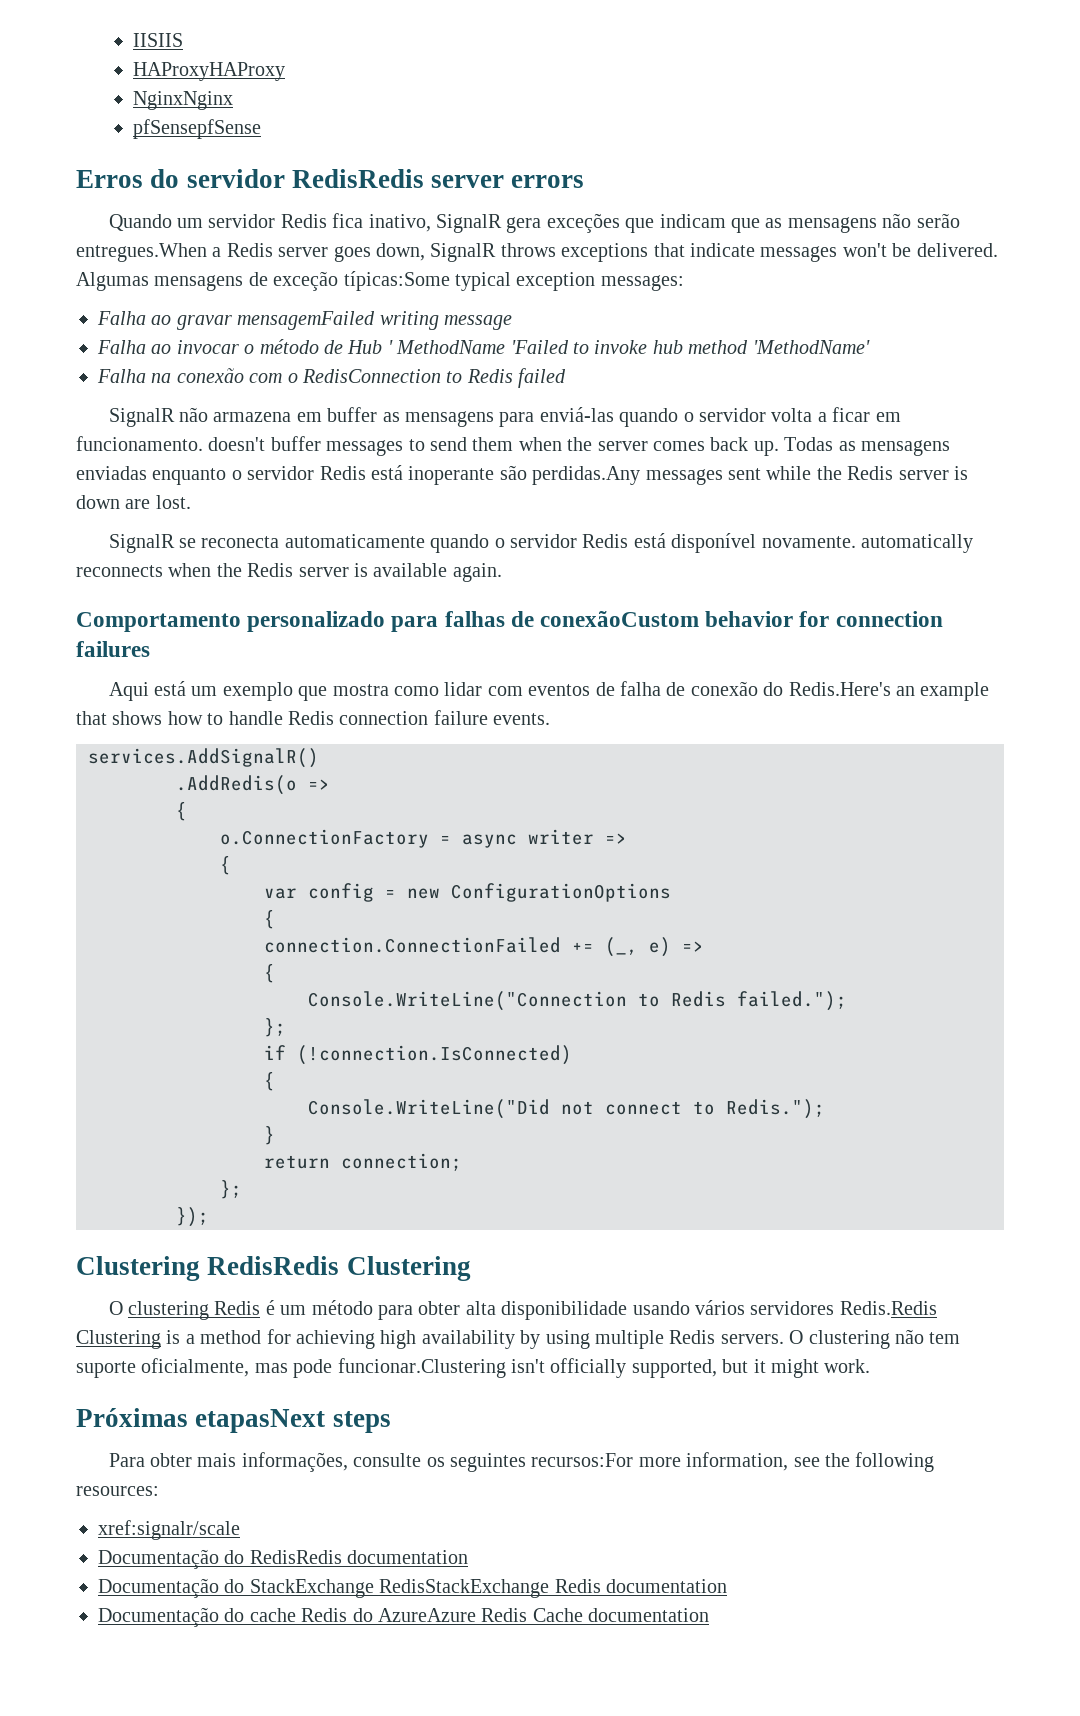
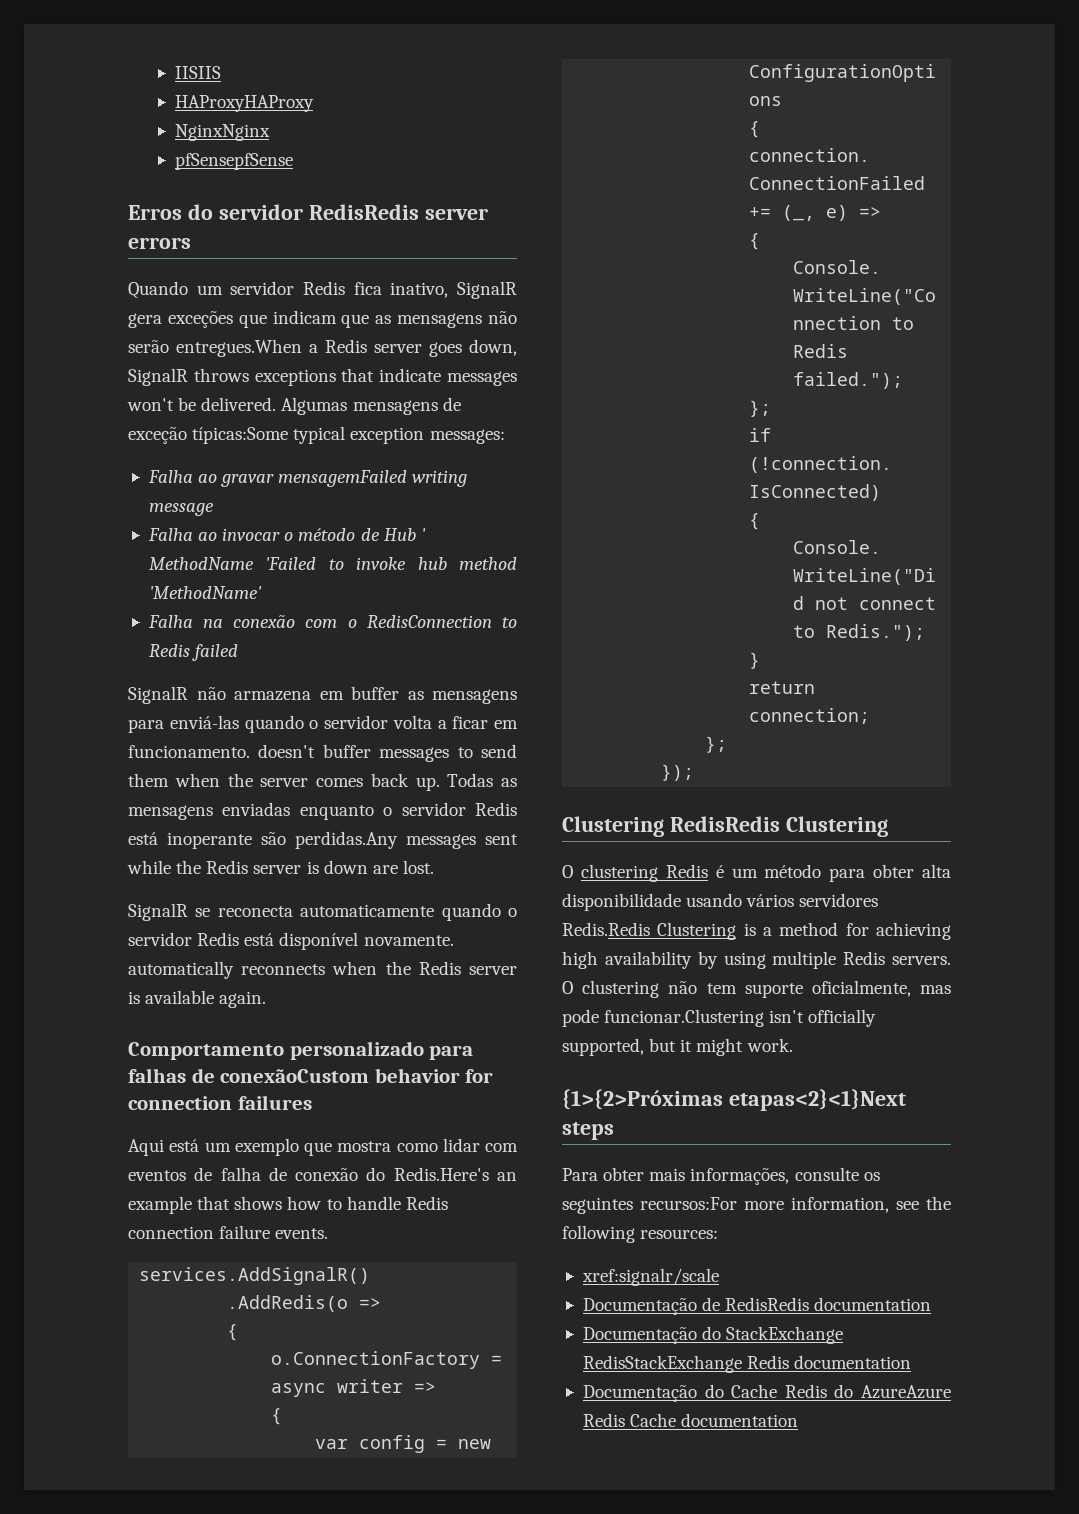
- Próximas etapasNext steps
+ {1>{2>Próximas etapas<2}<1}Next steps
- Documentação do RedisRedis documentation
+ Documentação de RedisRedis documentation
- Documentação do cache Redis do AzureAzure Redis Cache documentation
+ Documentação do Cache Redis do AzureAzure Redis Cache documentation

